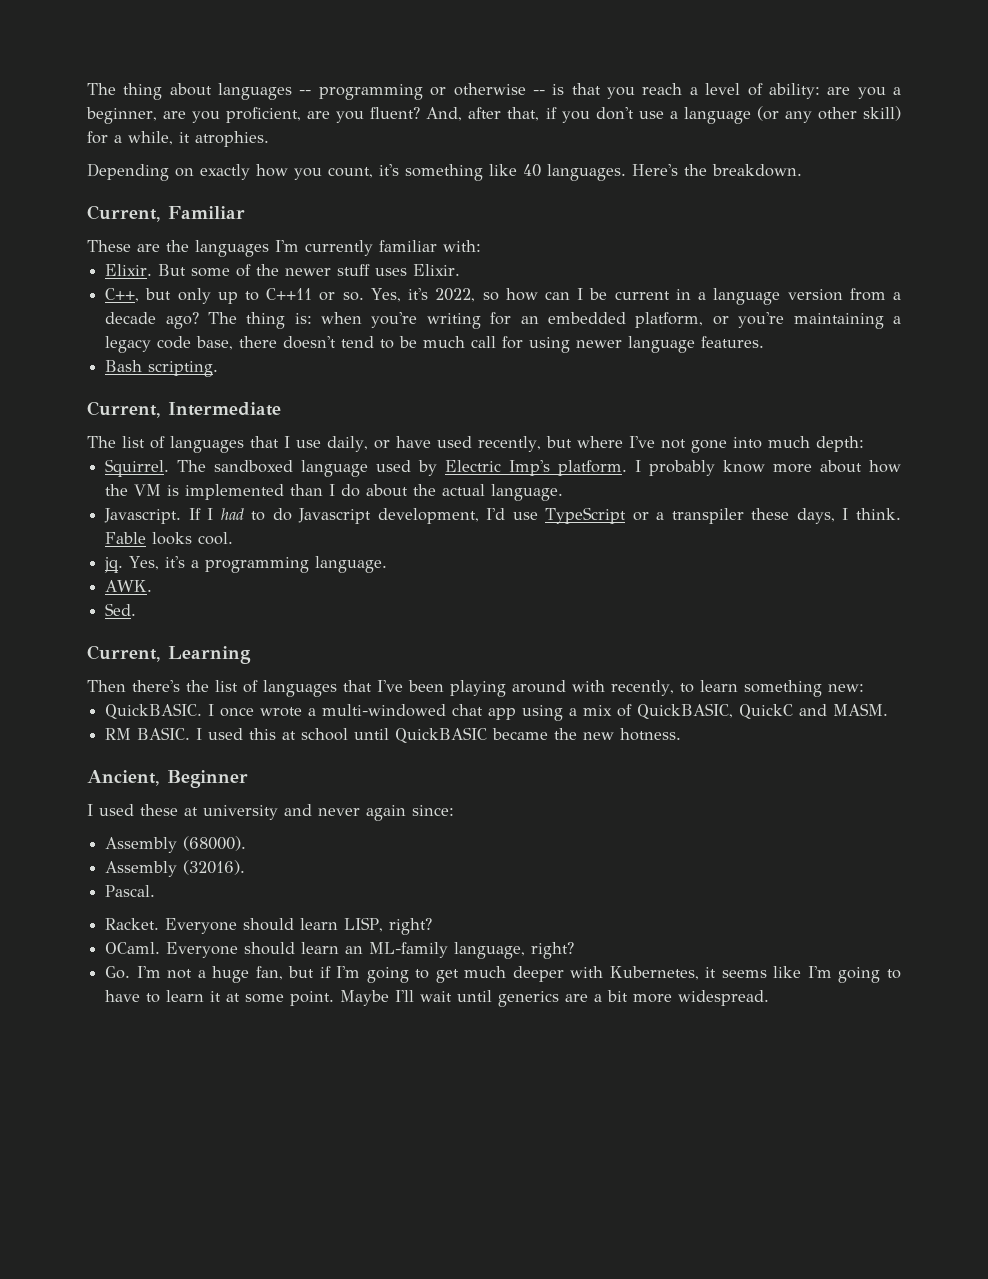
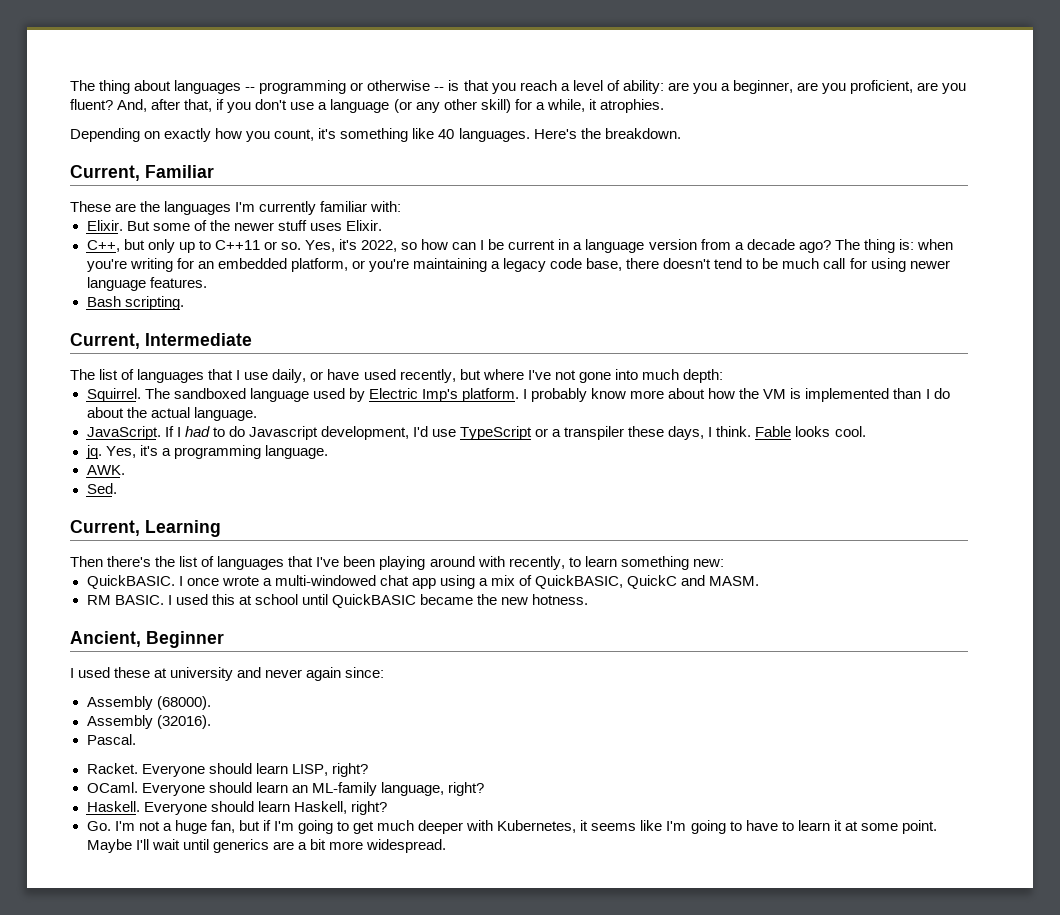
- Javascript.
+ JavaScript.
+ Haskell. Everyone should learn Haskell, right?

